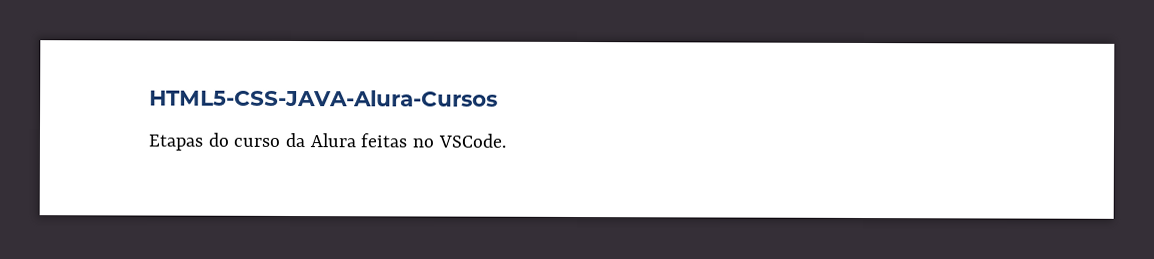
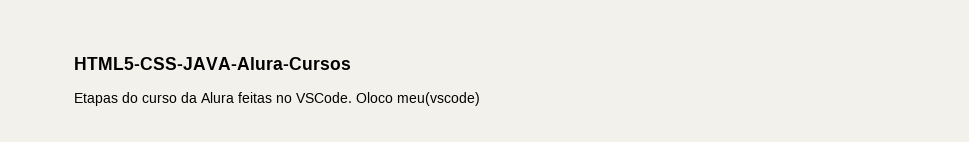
+ Oloco meu(vscode)

